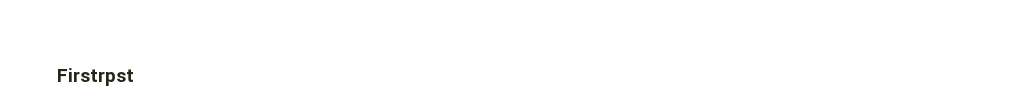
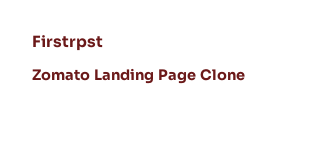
+ Zomato Landing Page Clone

